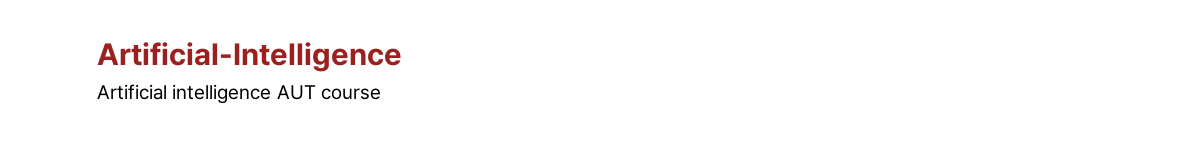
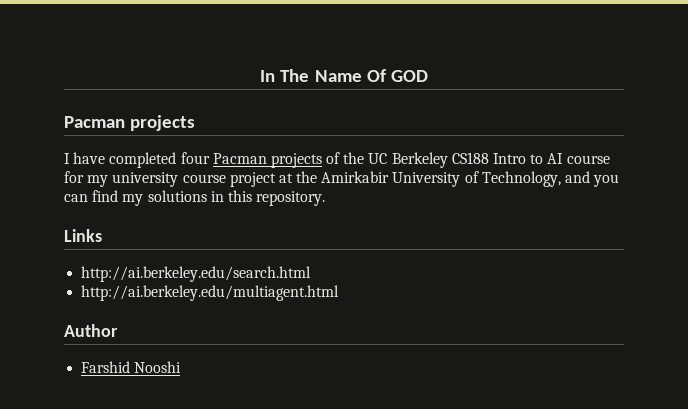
- Artificial-Intelligence
- Artificial intelligence AUT course
+ In The Name Of GOD
+ Pacman projects
+ I have completed four Pacman projects of the UC Berkeley CS188 Intro to AI course for my university course project at the Amirkabir University of Technology, and you can find my solutions in this repository.
+ Links
+ http://ai.berkeley.edu/search.html
+ http://ai.berkeley.edu/multiagent.html
+ Author
+ Farshid Nooshi

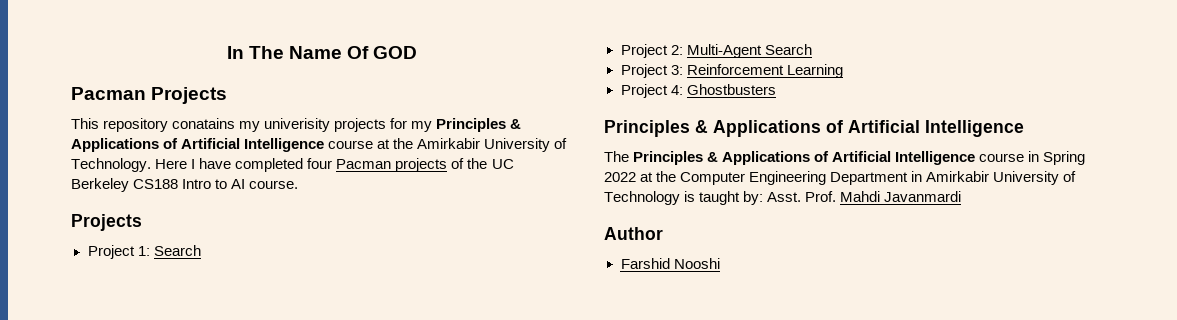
  In The Name Of GOD
- Pacman projects
- I have completed four Pacman projects of the UC Berkeley CS188 Intro to AI course for my university course project at the Amirkabir University of Technology, and you can find my solutions in this repository.
- Links
- http://ai.berkeley.edu/search.html
- http://ai.berkeley.edu/multiagent.html
+ Pacman Projects
+ This repository conatains my univerisity projects for my Principles & Applications of Artificial Intelligence course at the Amirkabir University of Technology. Here I have completed four Pacman projects of the UC Berkeley CS188 Intro to AI course.
+ Projects
+ Project 1: Search
+ Project 2: Multi-Agent Search
+ Project 3: Reinforcement Learning
+ Project 4: Ghostbusters
+ Principles & Applications of Artificial Intelligence
+ The Principles & Applications of Artificial Intelligence course in Spring 2022 at the Computer Engineering Department in Amirkabir University of Technology is taught by: Asst. Prof. Mahdi Javanmardi

